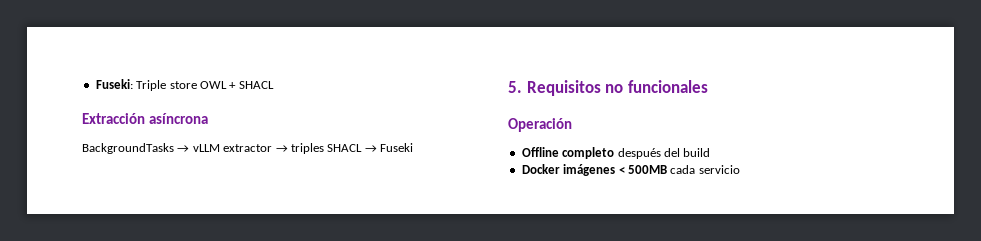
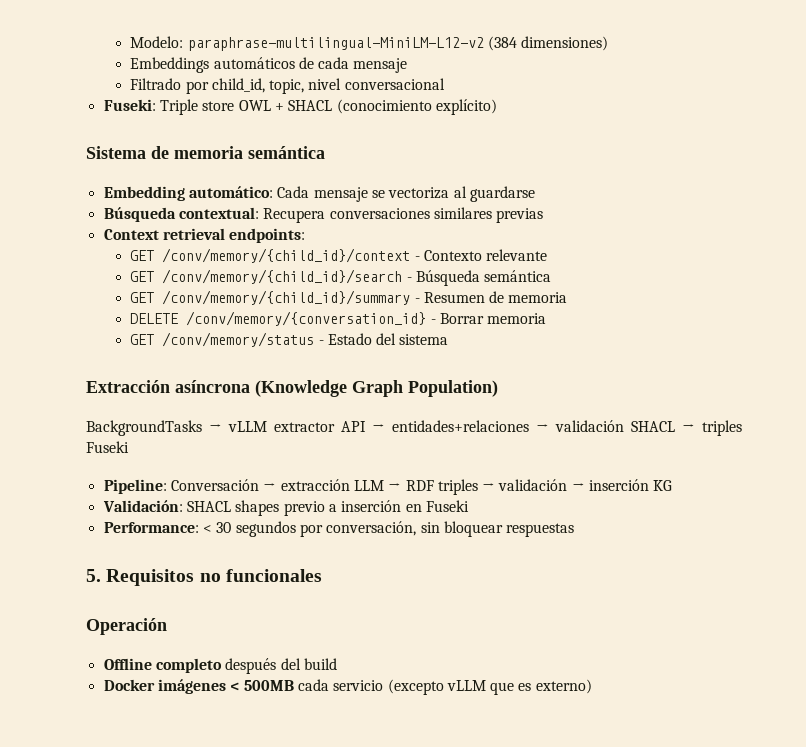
+ Modelo: paraphrase-multilingual-MiniLM-L12-v2 (384 dimensiones)
+ Embeddings automáticos de cada mensaje
+ Filtrado por child_id, topic, nivel conversacional
- Fuseki: Triple store OWL + SHACL
+ Fuseki: Triple store OWL + SHACL (conocimiento explícito)
+ Sistema de memoria semántica
+ Embedding automático: Cada mensaje se vectoriza al guardarse
+ Búsqueda contextual: Recupera conversaciones similares previas
+ Context retrieval endpoints:
+ GET /conv/memory/{child_id}/context - Contexto relevante
+ GET /conv/memory/{child_id}/search - Búsqueda semántica
+ GET /conv/memory/{child_id}/summary - Resumen de memoria
+ DELETE /conv/memory/{conversation_id} - Borrar memoria
+ GET /conv/memory/status - Estado del sistema
- Extracción asíncrona
+ Extracción asíncrona (Knowledge Graph Population)
- BackgroundTasks → vLLM extractor → triples SHACL → Fuseki
+ BackgroundTasks → vLLM extractor API → entidades+relaciones → validación SHACL → triples Fuseki
+ Pipeline: Conversación → extracción LLM → RDF triples → validación → inserción KG
+ Validación: SHACL shapes previo a inserción en Fuseki
+ Performance: < 30 segundos por conversación, sin bloquear respuestas
- Docker imágenes < 500MB cada servicio
+ Docker imágenes < 500MB cada servicio (excepto vLLM que es externo)

